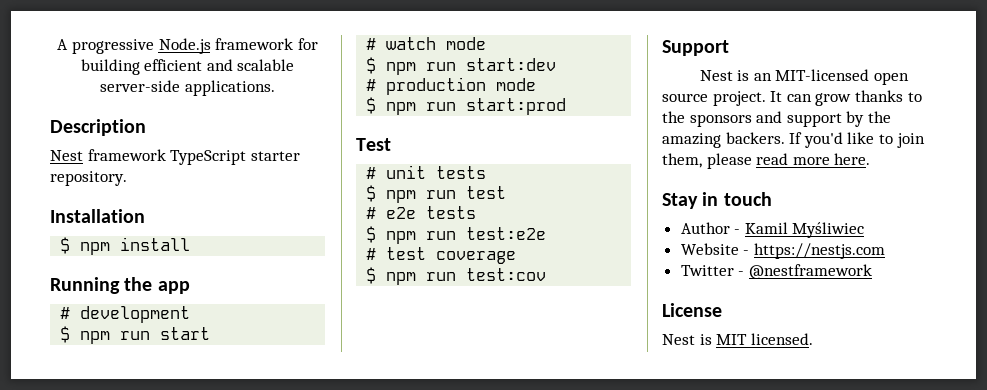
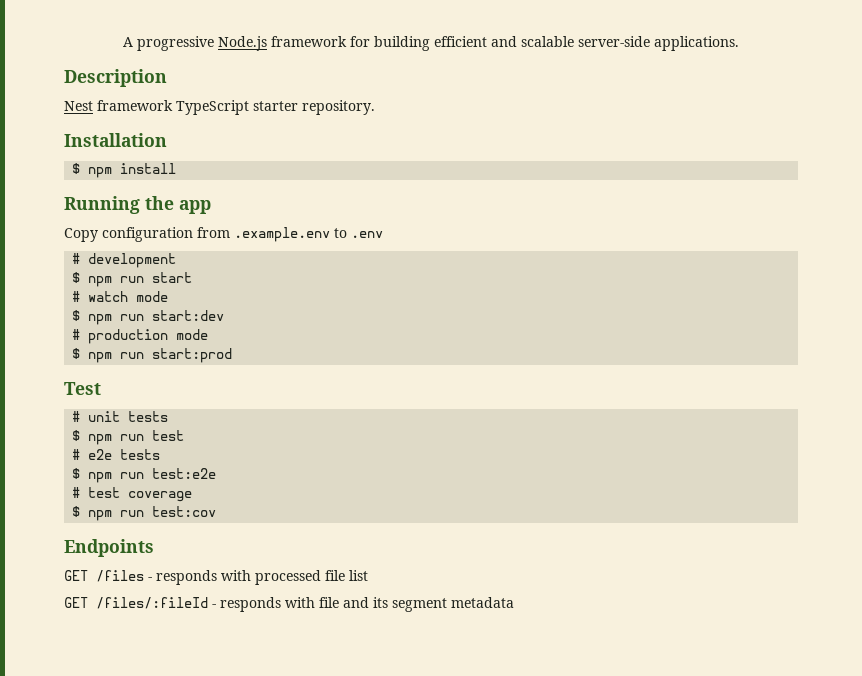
+ Copy configuration from .example.env to .env
- Support
- Nest is an MIT-licensed open source project. It can grow thanks to the sponsors and support by the amazing backers. If you'd like to join them, please read more here.
- Stay in touch
- Author - Kamil Myśliwiec
- Website - https://nestjs.com
- Twitter - @nestframework
- License
- Nest is MIT licensed.
+ Endpoints
+ GET /files - responds with processed file list
+ GET /files/:fileId - responds with file and its segment metadata

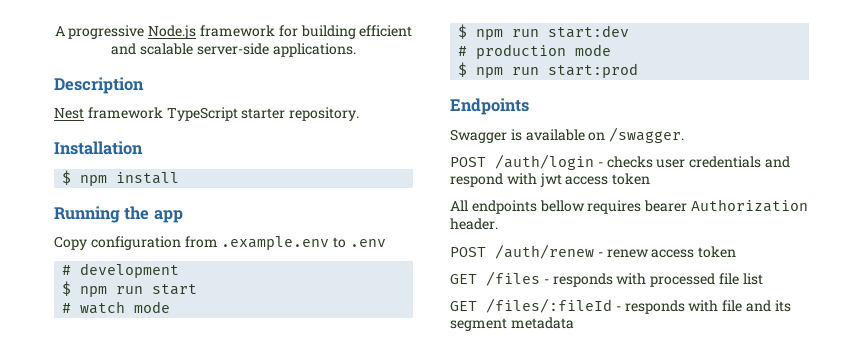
- Test
- # unit tests
- $ npm run test
- # e2e tests
- $ npm run test:e2e
- # test coverage
- $ npm run test:cov
  Endpoints
+ Swagger is available on /swagger.
+ POST /auth/login - checks user credentials and respond with jwt access token
+ All endpoints bellow requires bearer Authorization header.
+ POST /auth/renew - renew access token

